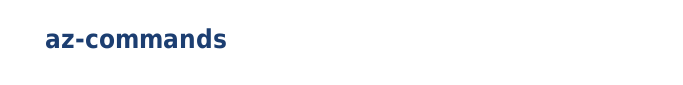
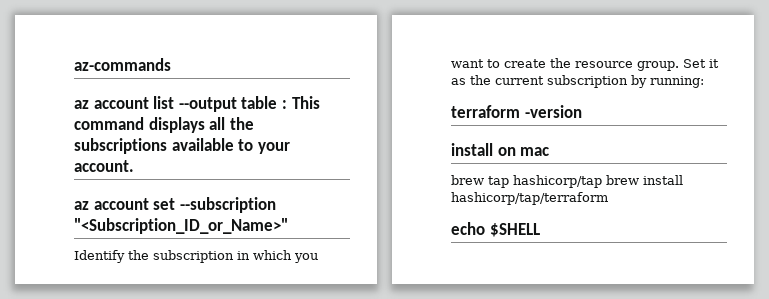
+ az account list --output table : This command displays all the subscriptions available to your account.
+ az account set --subscription "<Subscription_ID_or_Name>"
+ Identify the subscription in which you want to create the resource group. Set it as the current subscription by running:
+ terraform -version
+ install on mac
+ brew tap hashicorp/tap brew install hashicorp/tap/terraform
+ echo $SHELL

